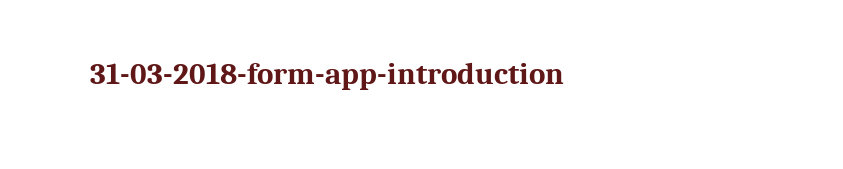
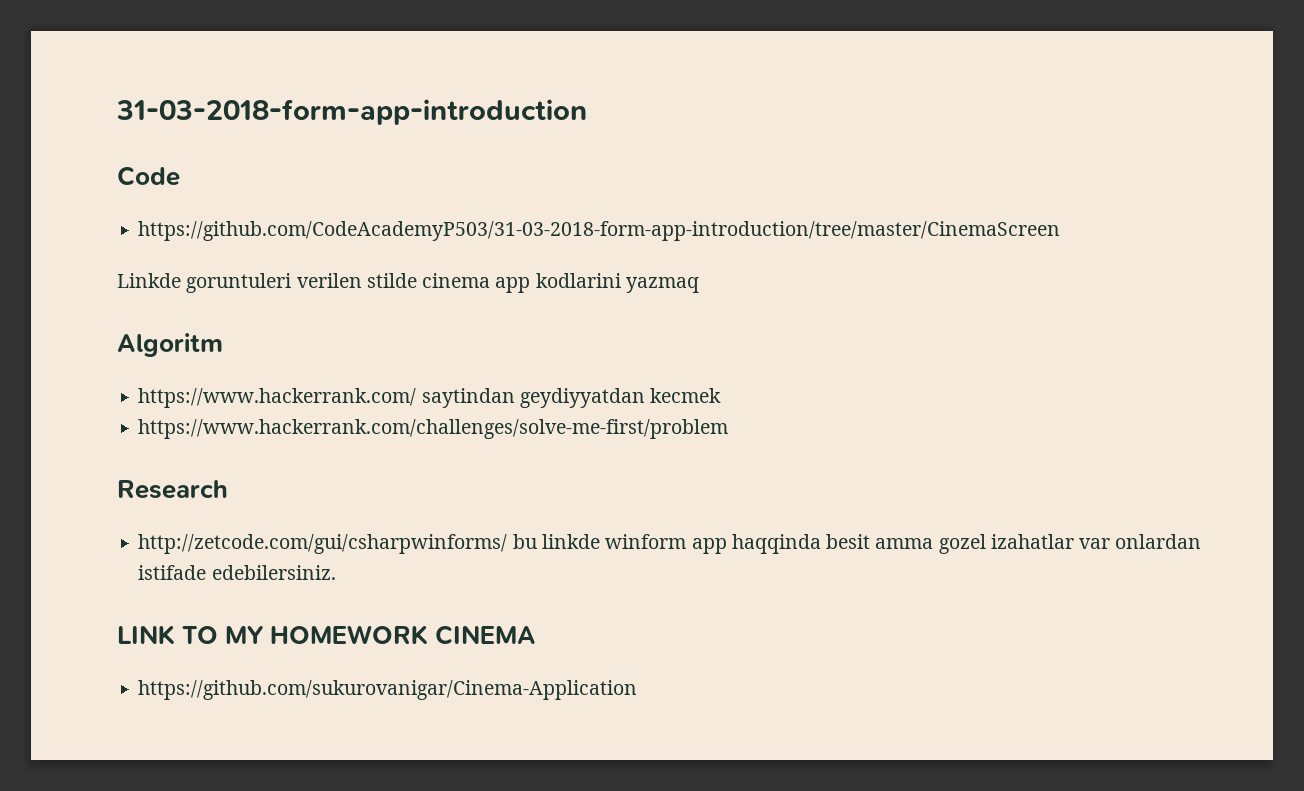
+ Code
+ https://github.com/CodeAcademyP503/31-03-2018-form-app-introduction/tree/master/CinemaScreen
+ Linkde goruntuleri verilen stilde cinema app kodlarini yazmaq
+ Algoritm
+ https://www.hackerrank.com/ saytindan geydiyyatdan kecmek
+ https://www.hackerrank.com/challenges/solve-me-first/problem
+ Research
+ http://zetcode.com/gui/csharpwinforms/ bu linkde winform app haqqinda besit amma gozel izahatlar var onlardan istifade edebilersiniz.
+ LINK TO MY HOMEWORK CINEMA
+ https://github.com/sukurovanigar/Cinema-Application

